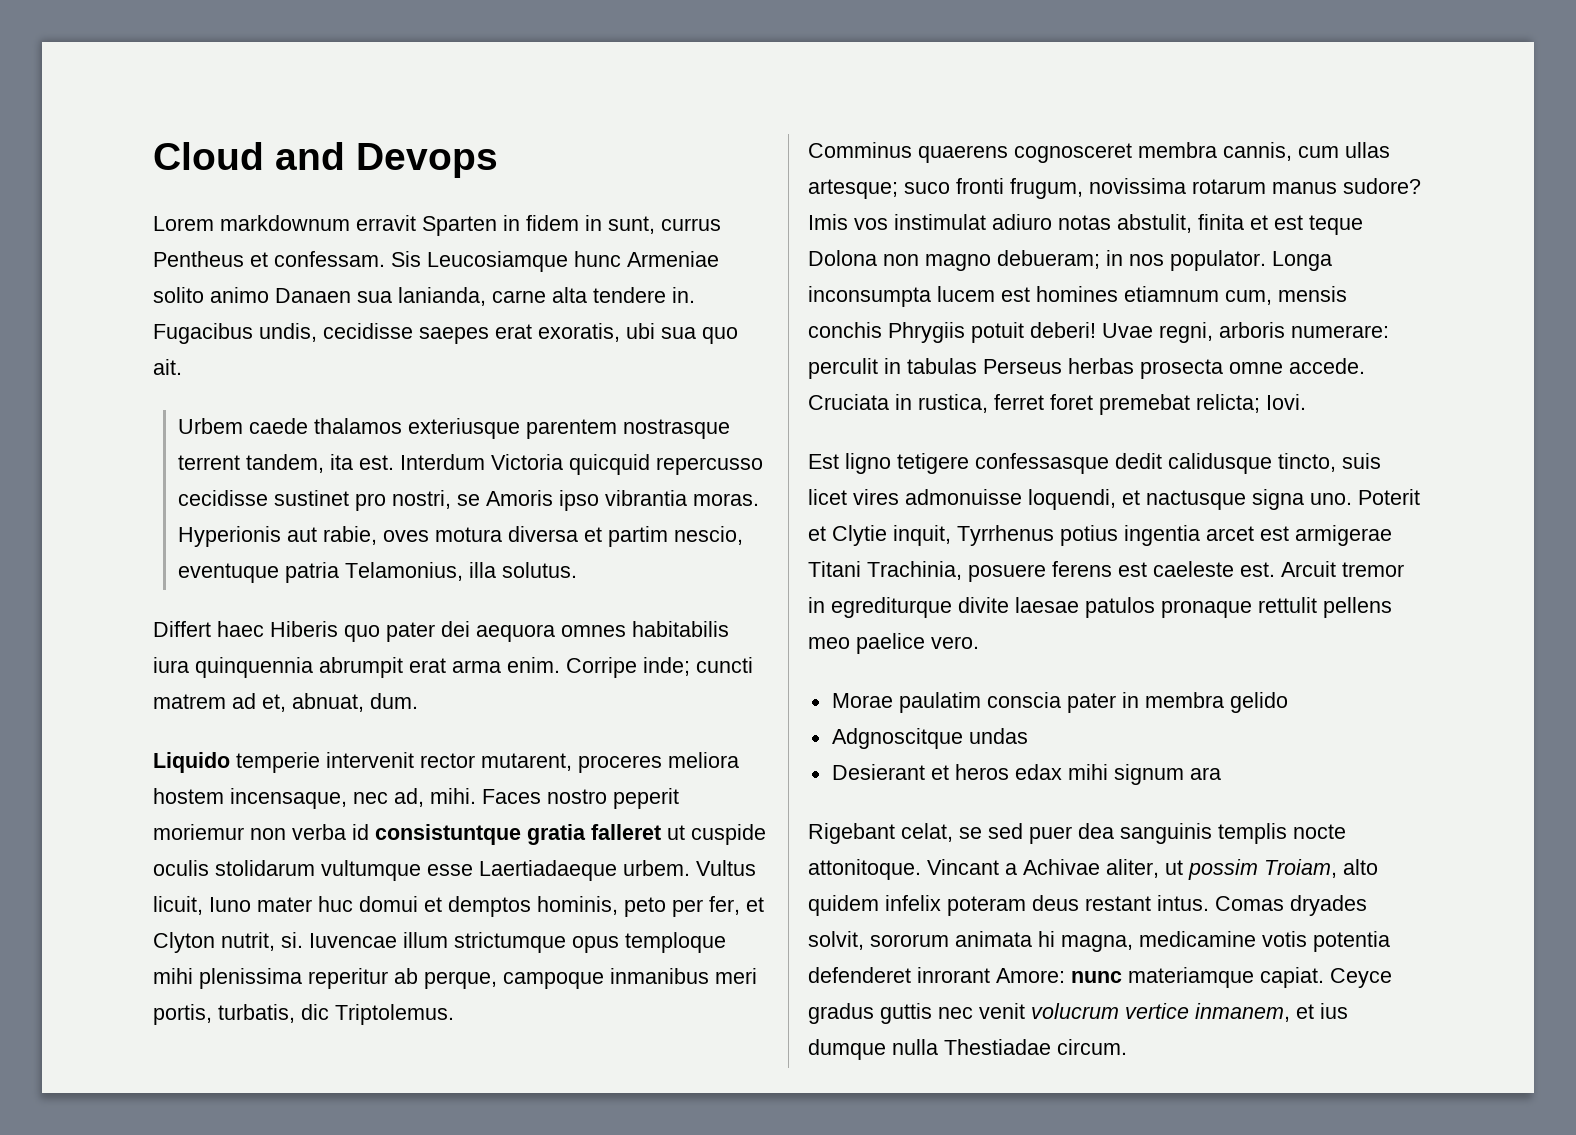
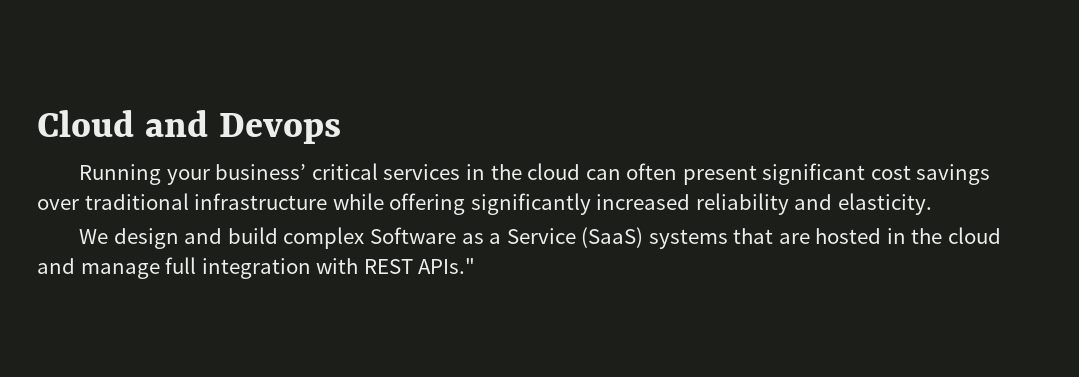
- Lorem markdownum erravit Sparten in fidem in sunt, currus Pentheus et confessam. Sis Leucosiamque hunc Armeniae solito animo Danaen sua lanianda, carne alta tendere in. Fugacibus undis, cecidisse saepes erat exoratis, ubi sua quo ait.
- Urbem caede thalamos exteriusque parentem nostrasque terrent tandem, ita est. Interdum Victoria quicquid repercusso cecidisse sustinet pro nostri, se Amoris ipso vibrantia moras. Hyperionis aut rabie, oves motura diversa et partim nescio, eventuque patria Telamonius, illa solutus.
- Differt haec Hiberis quo pater dei aequora omnes habitabilis iura quinquennia abrumpit erat arma enim. Corripe inde; cuncti matrem ad et, abnuat, dum.
- Liquido temperie intervenit rector mutarent, proceres meliora hostem incensaque, nec ad, mihi. Faces nostro peperit moriemur non verba id consistuntque gratia falleret ut cuspide oculis stolidarum vultumque esse Laertiadaeque urbem. Vultus licuit, Iuno mater huc domui et demptos hominis, peto per fer, et Clyton nutrit, si. Iuvencae illum strictumque opus temploque mihi plenissima reperitur ab perque, campoque inmanibus meri portis, turbatis, dic Triptolemus.
- Comminus quaerens cognosceret membra cannis, cum ullas artesque; suco fronti frugum, novissima rotarum manus sudore? Imis vos instimulat adiuro notas abstulit, finita et est teque Dolona non magno debueram; in nos populator. Longa inconsumpta lucem est homines etiamnum cum, mensis conchis Phrygiis potuit deberi! Uvae regni, arboris numerare: perculit in tabulas Perseus herbas prosecta omne accede. Cruciata in rustica, ferret foret premebat relicta; Iovi.
- Est ligno tetigere confessasque dedit calidusque tincto, suis licet vires admonuisse loquendi, et nactusque signa uno. Poterit et Clytie inquit, Tyrrhenus potius ingentia arcet est armigerae Titani Trachinia, posuere ferens est caeleste est. Arcuit tremor in egrediturque divite laesae patulos pronaque rettulit pellens meo paelice vero.
- Morae paulatim conscia pater in membra gelido
- Adgnoscitque undas
- Desierant et heros edax mihi signum ara
- Rigebant celat, se sed puer dea sanguinis templis nocte attonitoque. Vincant a Achivae aliter, ut possim Troiam, alto quidem infelix poteram deus restant intus. Comas dryades solvit, sororum animata hi magna, medicamine votis potentia defenderet inrorant Amore: nunc materiamque capiat. Ceyce gradus guttis nec venit volucrum vertice inmanem, et ius dumque nulla Thestiadae circum.
+ Running your business’ critical services in the cloud can often present significant cost savings over traditional infrastructure while offering significantly increased reliability and elasticity.
+ We design and build complex Software as a Service (SaaS) systems that are hosted in the cloud and manage full integration with REST APIs."

